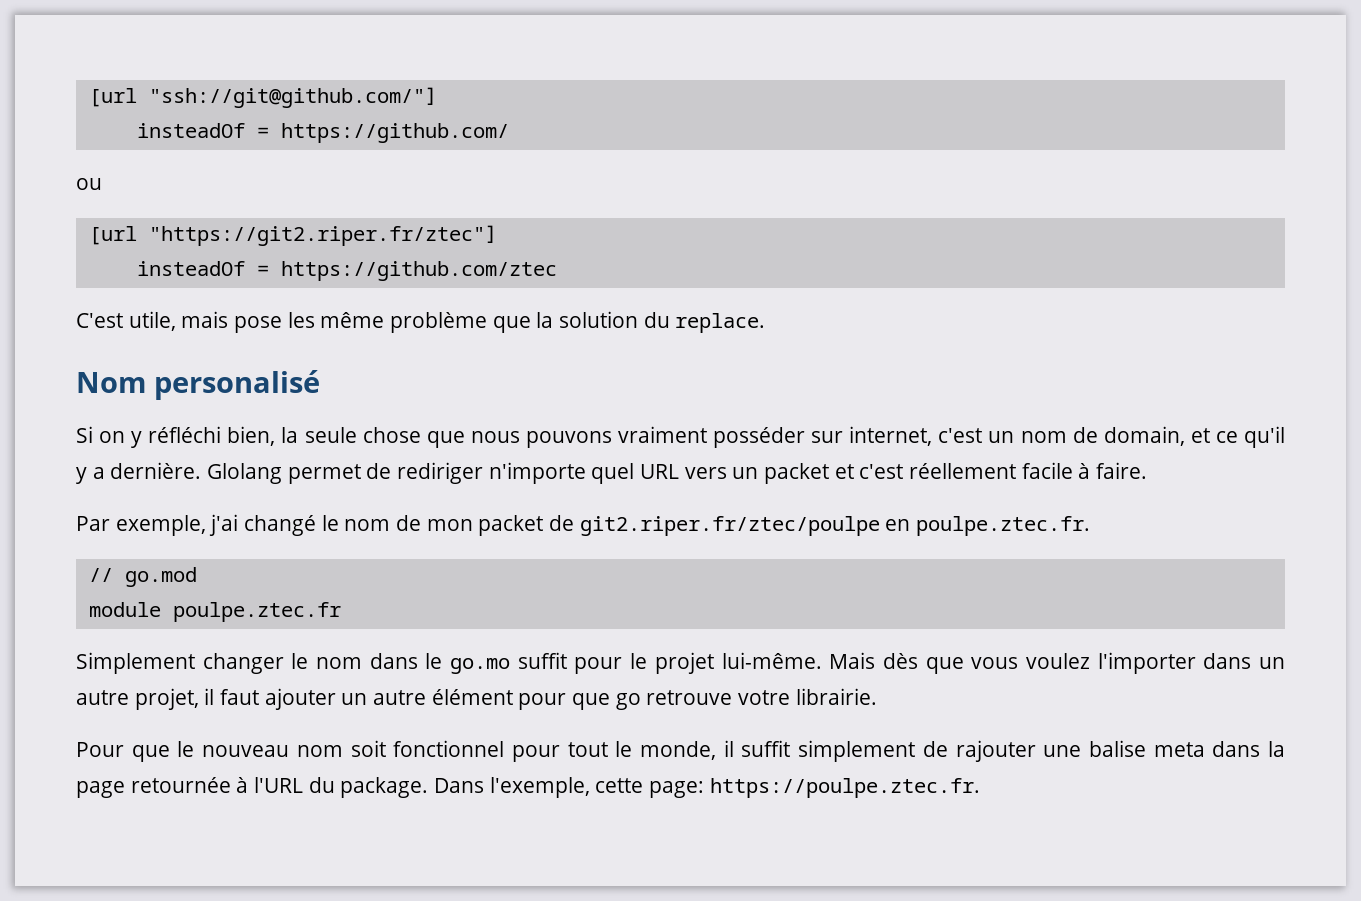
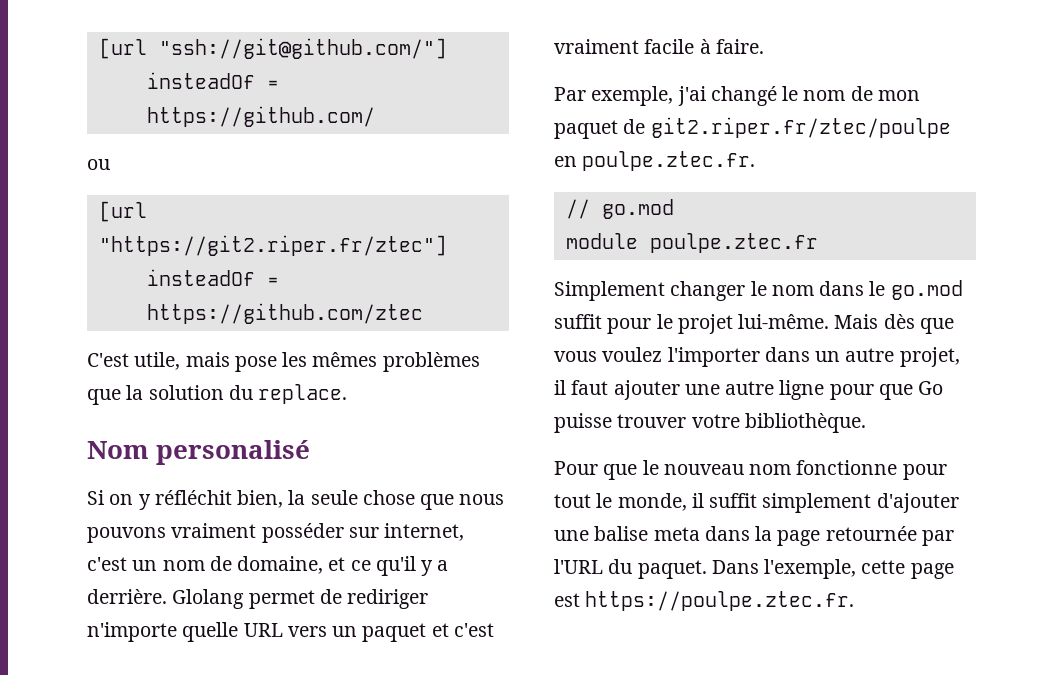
- C'est utile, mais pose les même problème que la solution du replace.
+ C'est utile, mais pose les mêmes problèmes que la solution du replace.
- Si on y réfléchi bien, la seule chose que nous pouvons vraiment posséder sur internet, c'est un nom de domain, et ce qu'il y a dernière.
+ Si on y réfléchit bien, la seule chose que nous pouvons vraiment posséder sur internet, c'est un nom de domaine, et ce qu'il y a derrière.
- Glolang permet de rediriger n'importe quel URL vers un packet et c'est réellement facile à faire.
+ Glolang permet de rediriger n'importe quelle URL vers un paquet et c'est vraiment facile à faire.
- Par exemple, j'ai changé le nom de mon packet de git2.riper.fr/ztec/poulpe en poulpe.ztec.fr.
+ Par exemple, j'ai changé le nom de mon paquet de git2.riper.fr/ztec/poulpe en poulpe.ztec.fr.
- Simplement changer le nom dans le go.mo suffit pour le projet lui-même.
+ Simplement changer le nom dans le go.mod suffit pour le projet lui-même.
- Mais dès que vous voulez l'importer dans un autre projet, il faut ajouter un autre élément pour que go retrouve votre librairie.
+ Mais dès que vous voulez l'importer dans un autre projet, il faut ajouter une autre ligne pour que Go puisse trouver votre bibliothèque.
- Pour que le nouveau nom soit fonctionnel pour tout le monde, il suffit simplement de rajouter une balise meta dans la page retournée à l'URL du package.
+ Pour que le nouveau nom fonctionne pour tout le monde, il suffit simplement d'ajouter une balise meta dans la page retournée par l'URL du paquet.
- Dans l'exemple, cette page: https://poulpe.ztec.fr.
+ Dans l'exemple, cette page est https://poulpe.ztec.fr.

